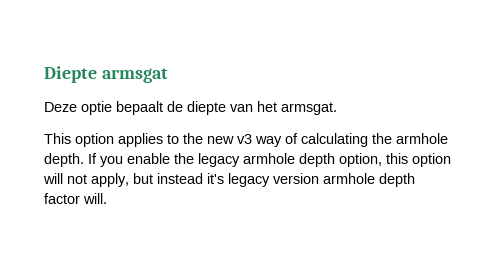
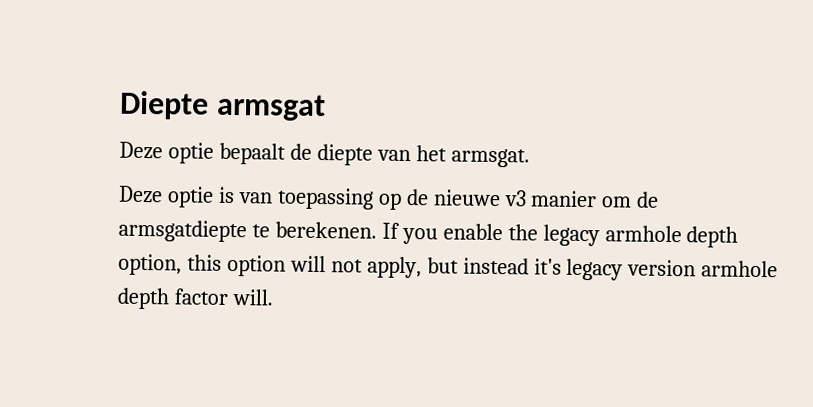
- This option applies to the new v3 way of calculating the armhole depth.
+ Deze optie is van toepassing op de nieuwe v3 manier om de armsgatdiepte te berekenen.

